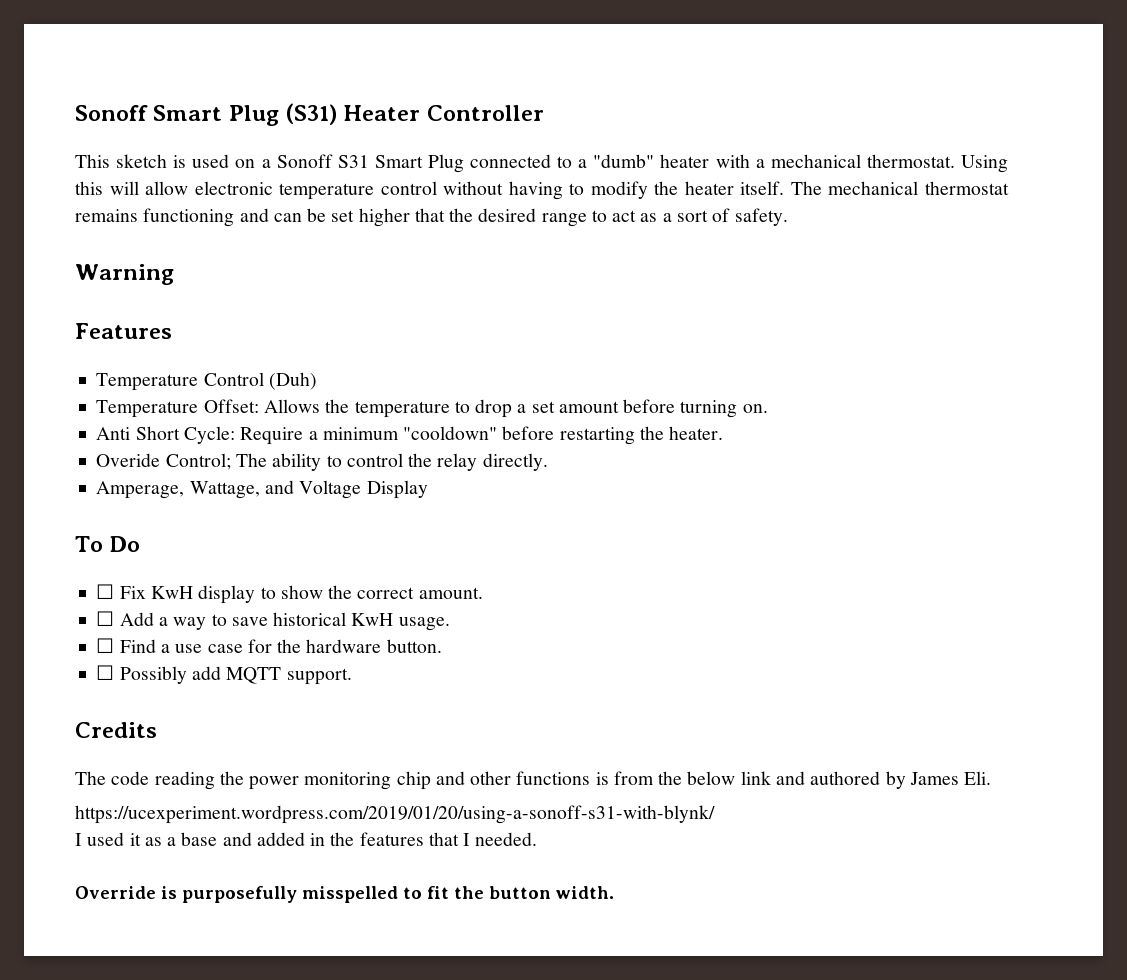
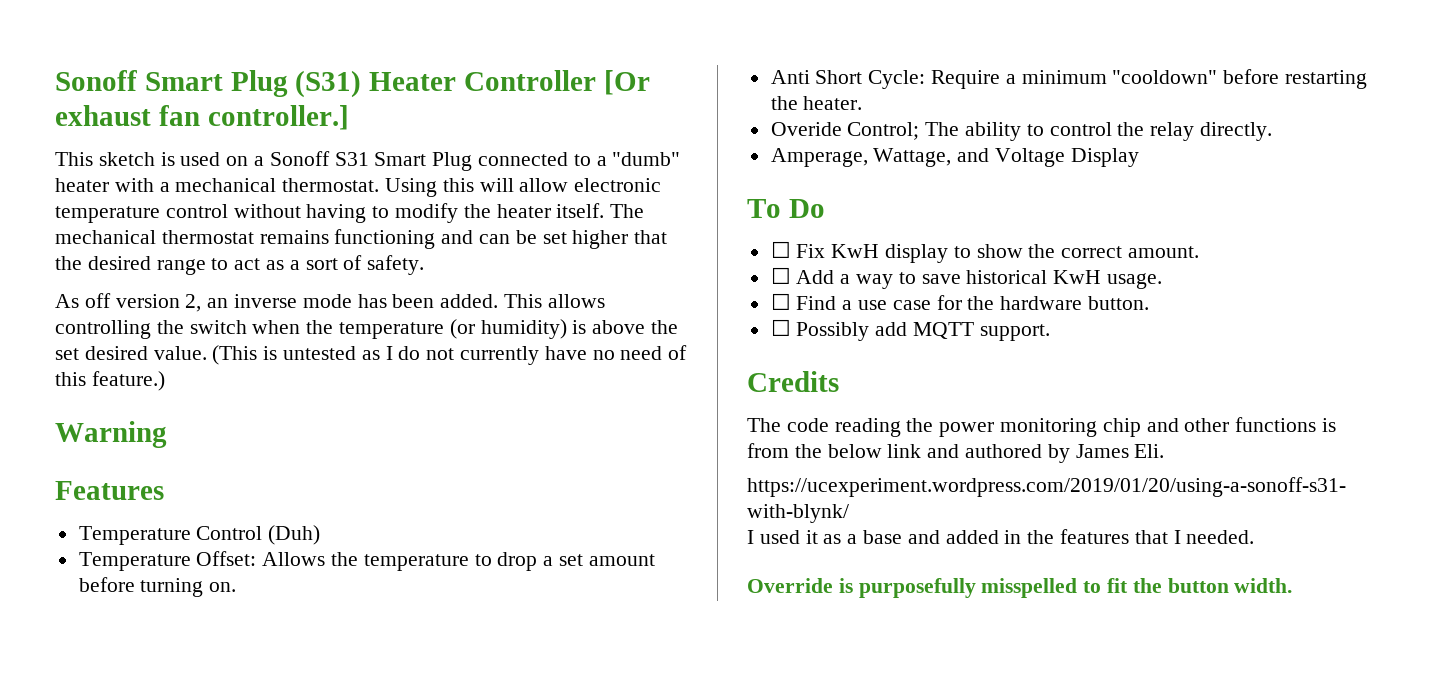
- Sonoff Smart Plug (S31) Heater Controller
+ Sonoff Smart Plug (S31) Heater Controller [Or exhaust fan controller.]
+ As off version 2, an inverse mode has been added. This allows controlling the switch when the temperature (or humidity) is above the set desired value. (This is untested as I do not currently have no need of this feature.)

